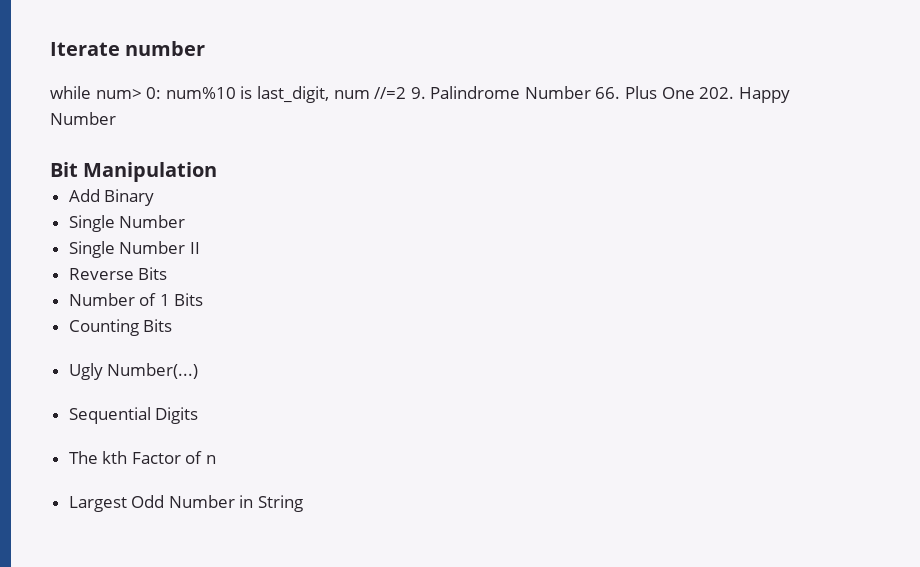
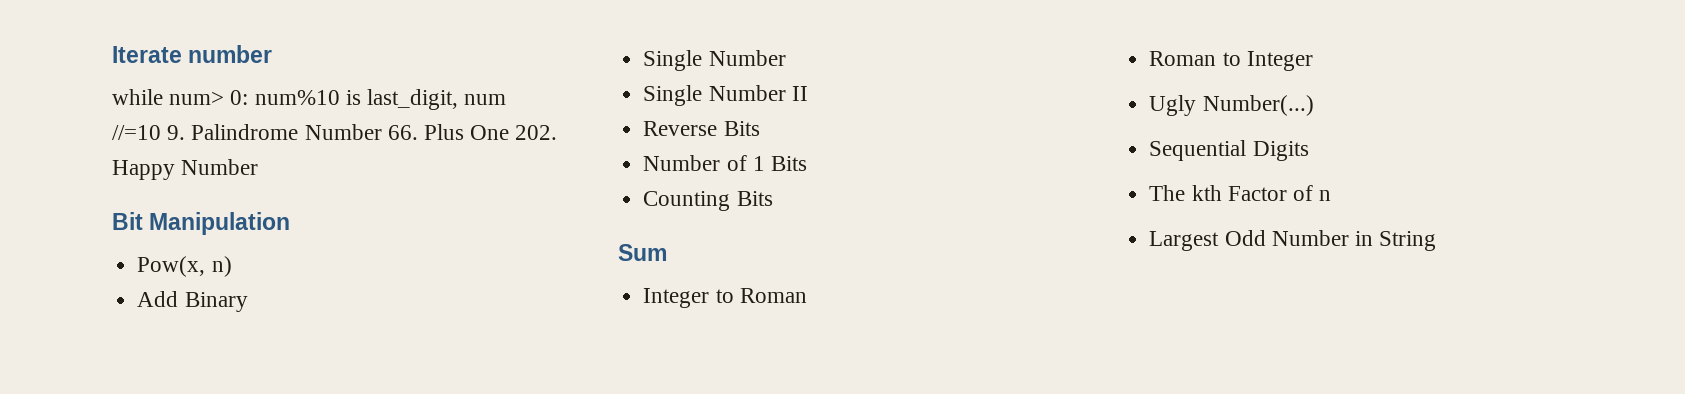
- while num> 0: num%10 is last_digit, num //=2 9. Palindrome Number 66. Plus One 202. Happy Number
+ while num> 0: num%10 is last_digit, num //=10 9. Palindrome Number 66. Plus One 202. Happy Number
+ Pow(x, n)
+ Sum
+ Integer to Roman
+ Roman to Integer

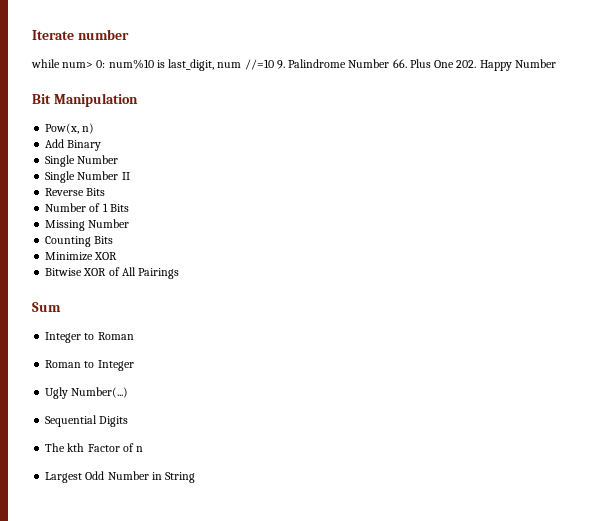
+ Missing Number
+ Minimize XOR
+ Bitwise XOR of All Pairings

